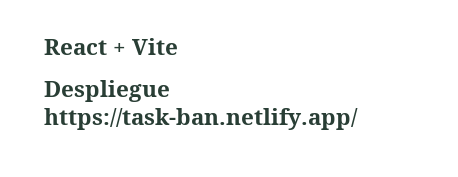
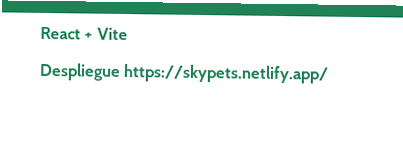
- Despliegue https://task-ban.netlify.app/
+ Despliegue https://skypets.netlify.app/

